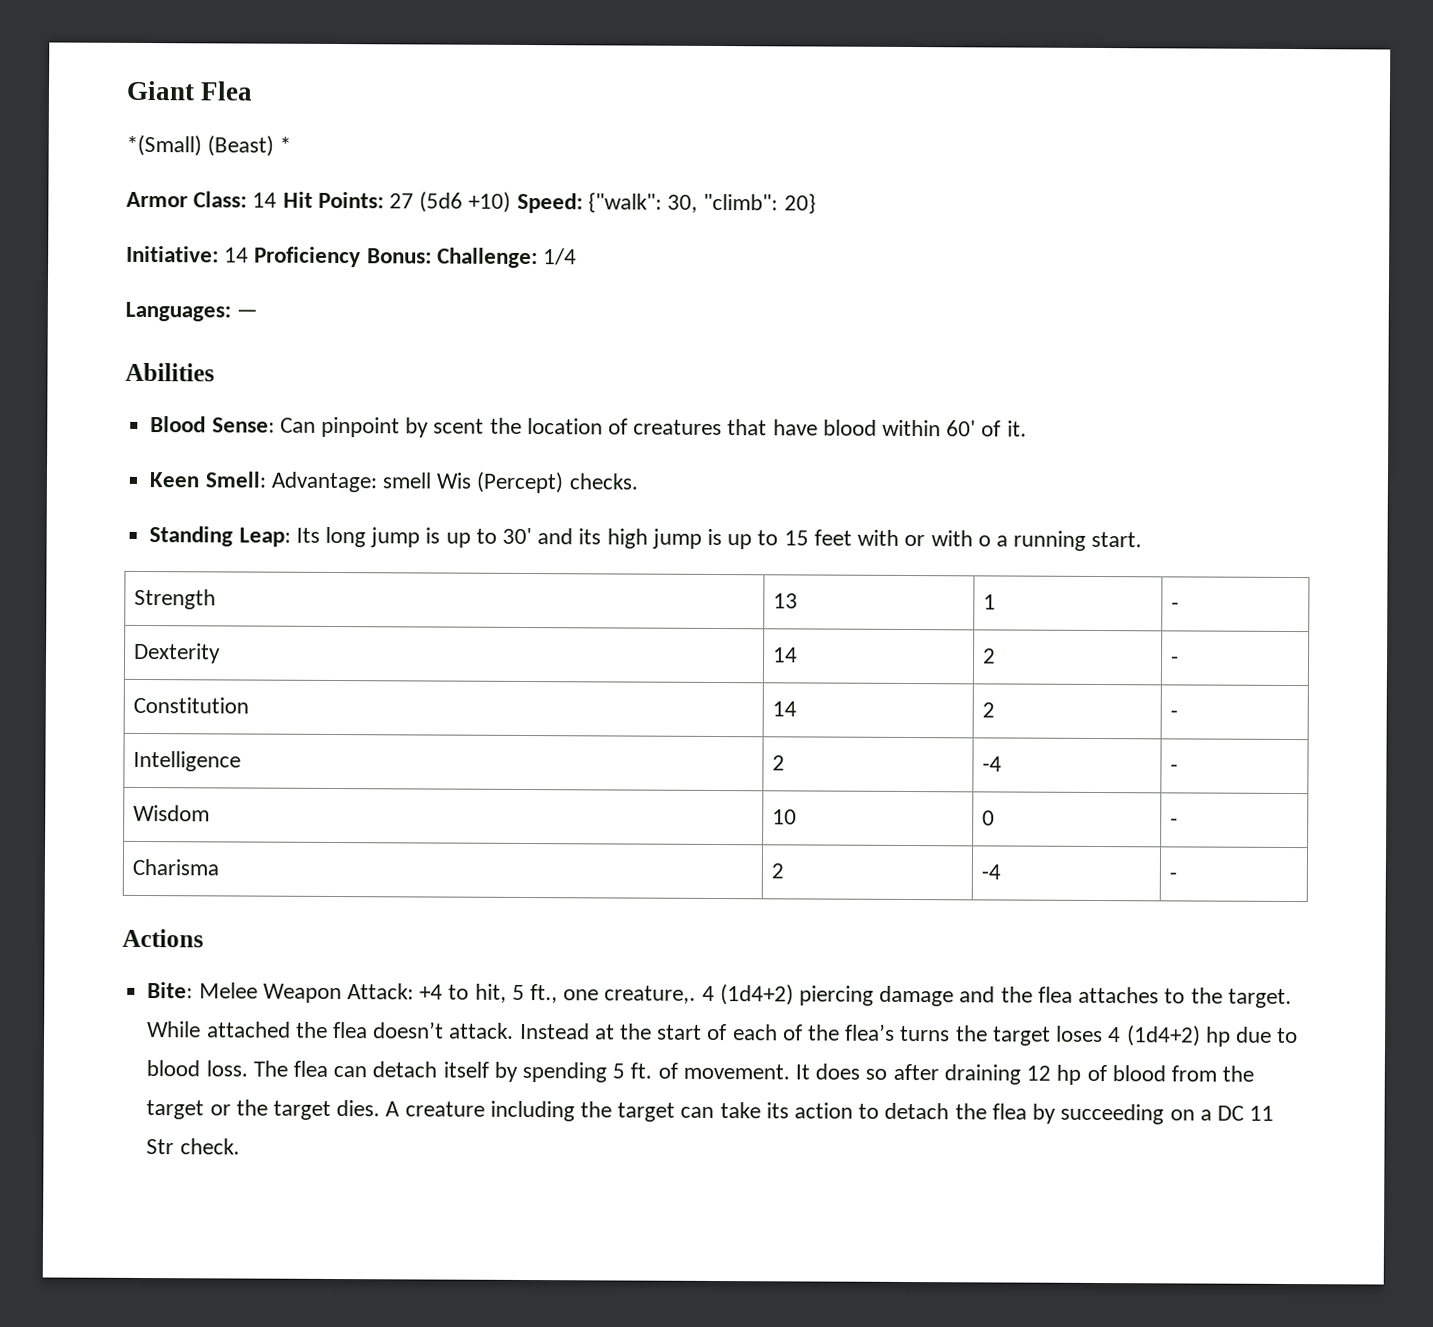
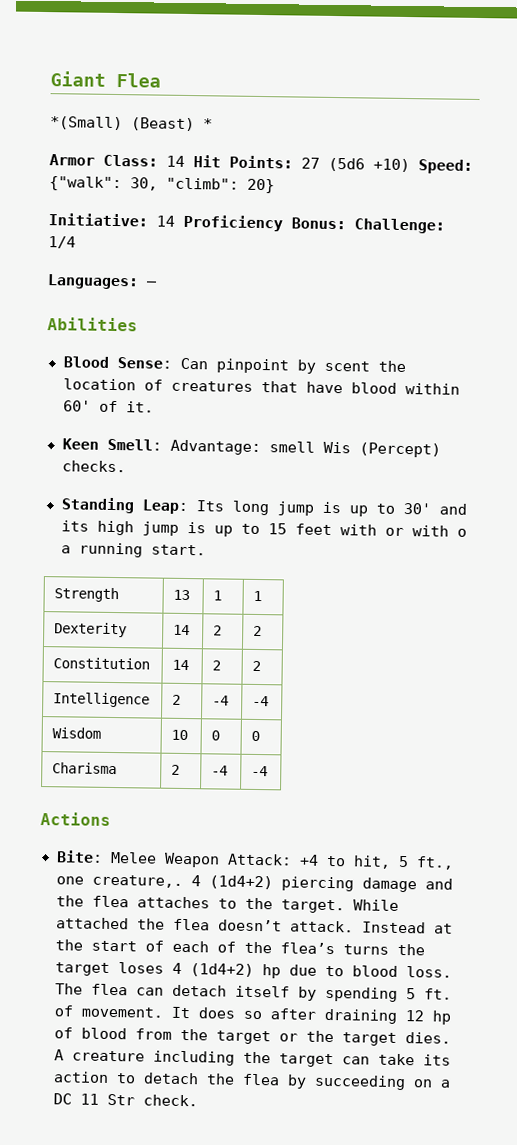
- Strength | 13 | 1 | -
+ Strength | 13 | 1 | 1
- Dexterity | 14 | 2 | -
+ Dexterity | 14 | 2 | 2
- Constitution | 14 | 2 | -
+ Constitution | 14 | 2 | 2
- Intelligence | 2 | -4 | -
+ Intelligence | 2 | -4 | -4
- Wisdom | 10 | 0 | -
+ Wisdom | 10 | 0 | 0
- Charisma | 2 | -4 | -
+ Charisma | 2 | -4 | -4

